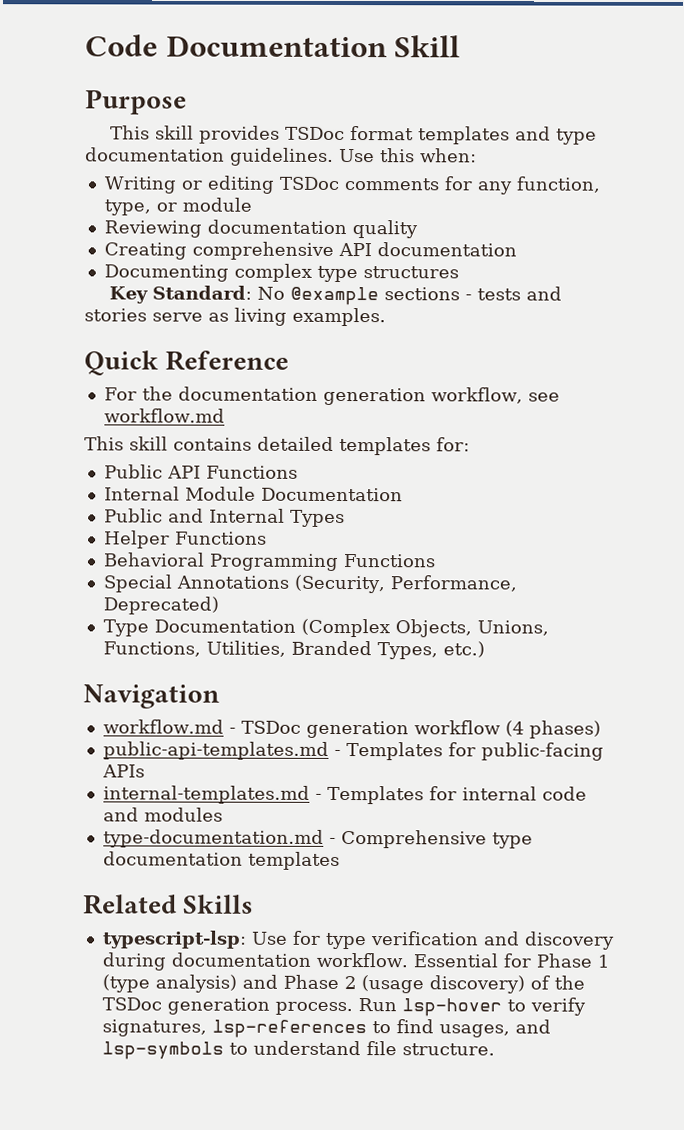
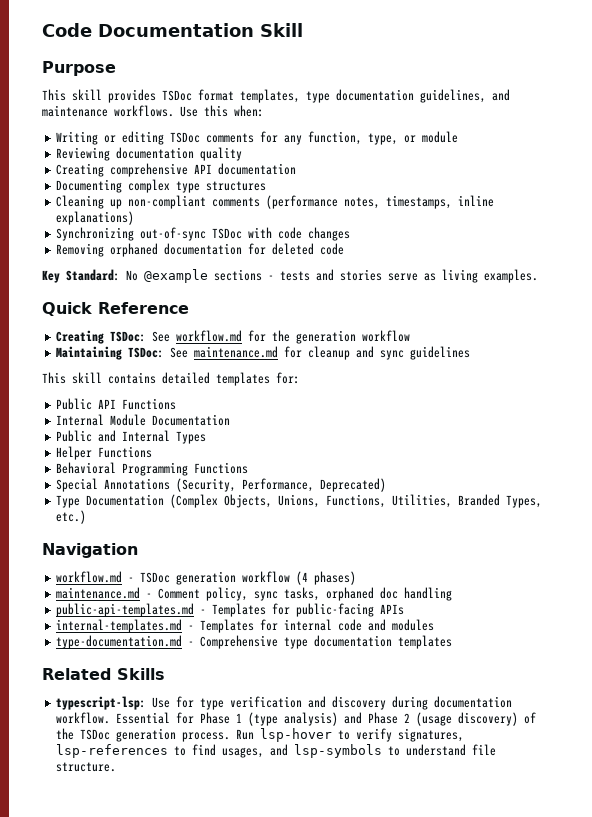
- This skill provides TSDoc format templates and type documentation guidelines.
+ This skill provides TSDoc format templates, type documentation guidelines, and maintenance workflows.
+ Cleaning up non-compliant comments (performance notes, timestamps, inline explanations)
+ Synchronizing out-of-sync TSDoc with code changes
+ Removing orphaned documentation for deleted code
- For the documentation generation workflow, see workflow.md
+ Creating TSDoc: See workflow.md for the generation workflow
+ Maintaining TSDoc: See maintenance.md for cleanup and sync guidelines
+ maintenance.md - Comment policy, sync tasks, orphaned doc handling

